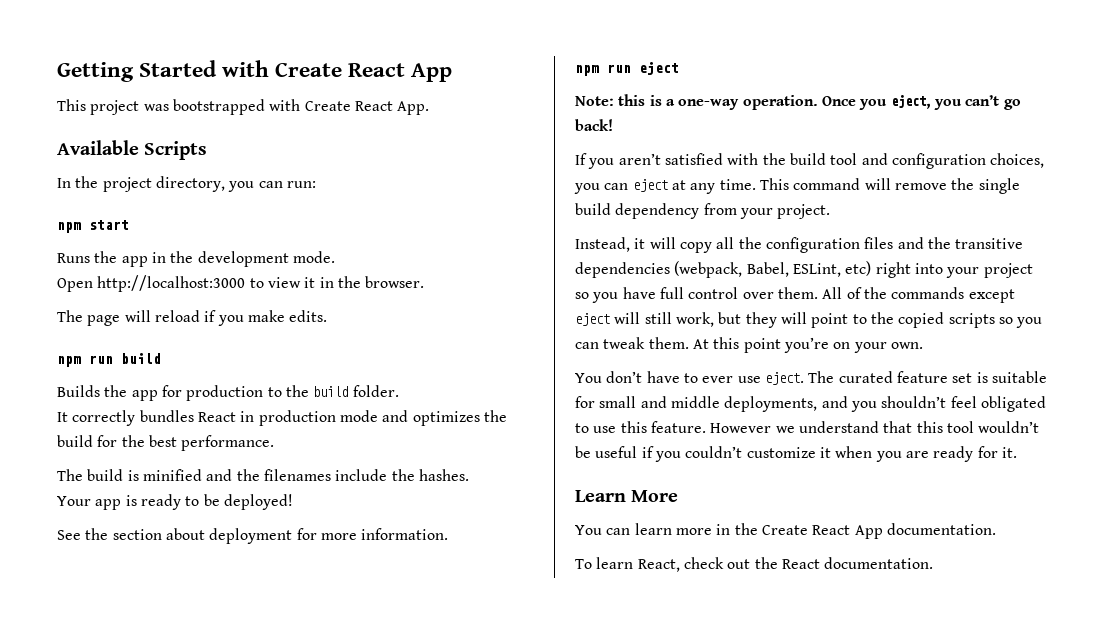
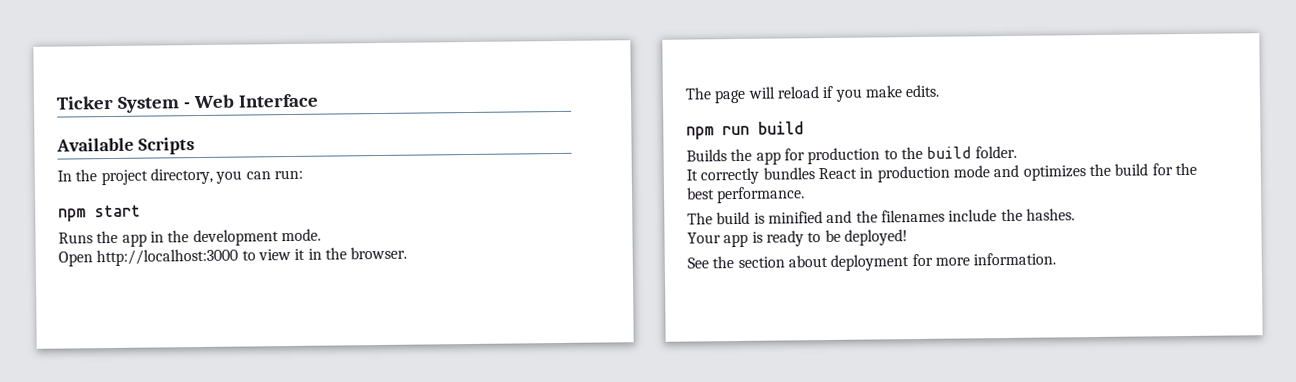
- Getting Started with Create React App
- This project was bootstrapped with Create React App.
+ Ticker System - Web Interface
- npm run eject
- Note: this is a one-way operation. Once you eject, you can’t go back!
- If you aren’t satisfied with the build tool and configuration choices, you can eject at any time. This command will remove the single build dependency from your project.
- Instead, it will copy all the configuration files and the transitive dependencies (webpack, Babel, ESLint, etc) right into your project so you have full control over them. All of the commands except eject will still work, but they will point to the copied scripts so you can tweak them. At this point you’re on your own.
- You don’t have to ever use eject. The curated feature set is suitable for small and middle deployments, and you shouldn’t feel obligated to use this feature. However we understand that this tool wouldn’t be useful if you couldn’t customize it when you are ready for it.
- Learn More
- You can learn more in the Create React App documentation.
- To learn React, check out the React documentation.

